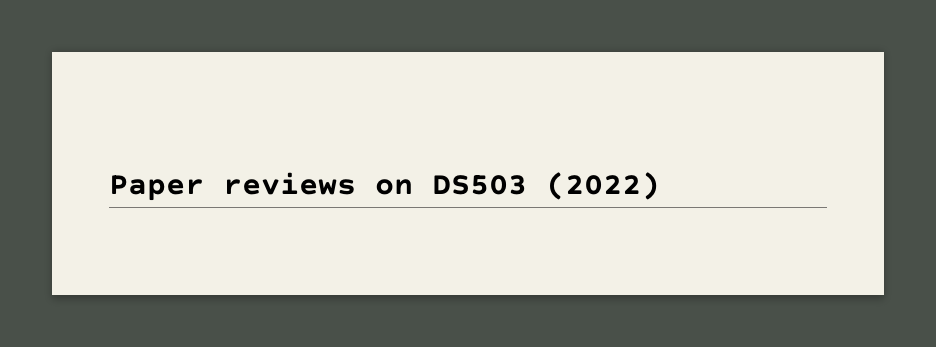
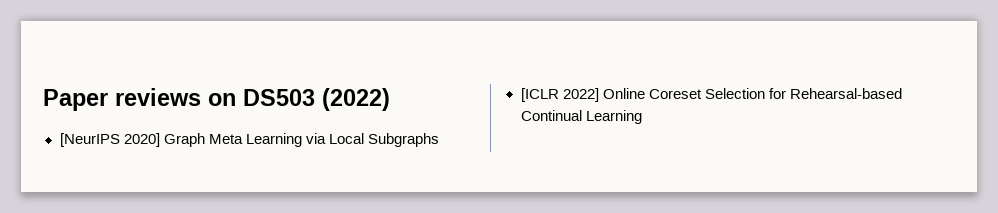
+ [NeurIPS 2020] Graph Meta Learning via Local Subgraphs
+ [ICLR 2022] Online Coreset Selection for Rehearsal-based Continual Learning

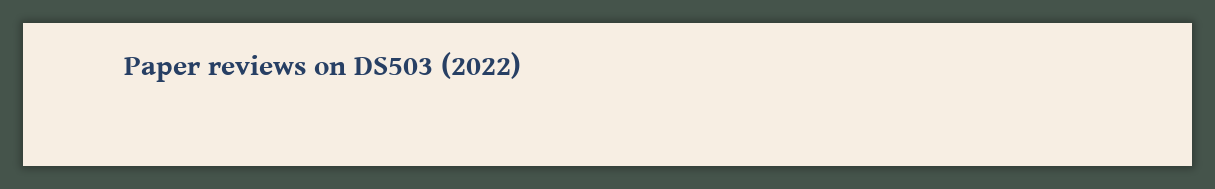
- [NeurIPS 2020] Graph Meta Learning via Local Subgraphs
- [ICLR 2022] Online Coreset Selection for Rehearsal-based Continual Learning

